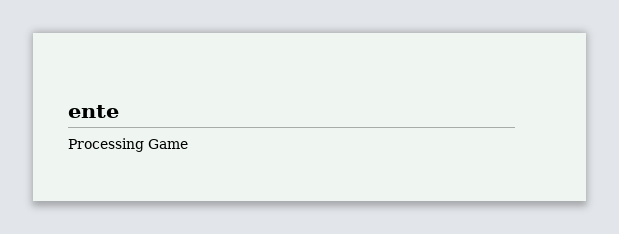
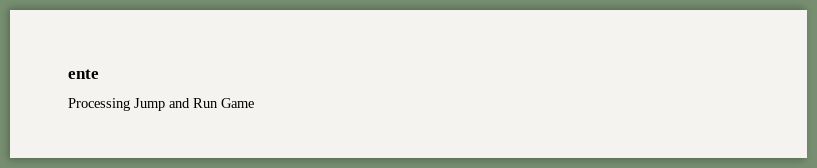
- Processing Game
+ Processing Jump and Run Game

